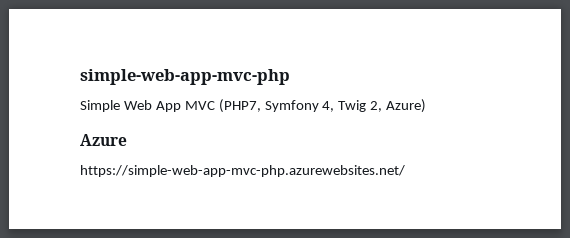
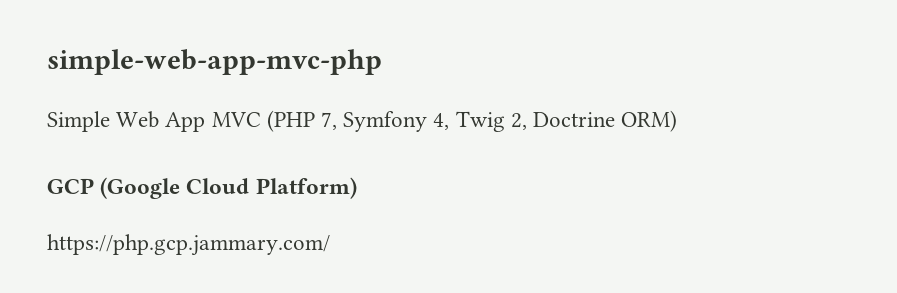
- Simple Web App MVC (PHP7, Symfony 4, Twig 2, Azure)
- Azure
- https://simple-web-app-mvc-php.azurewebsites.net/
+ Simple Web App MVC (PHP 7, Symfony 4, Twig 2, Doctrine ORM)
+ GCP (Google Cloud Platform)
+ https://php.gcp.jammary.com/

